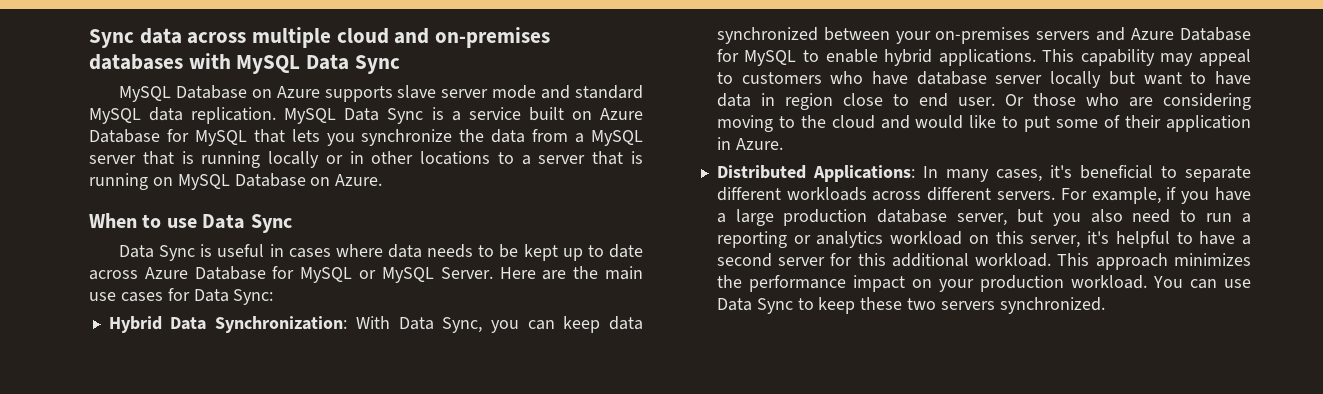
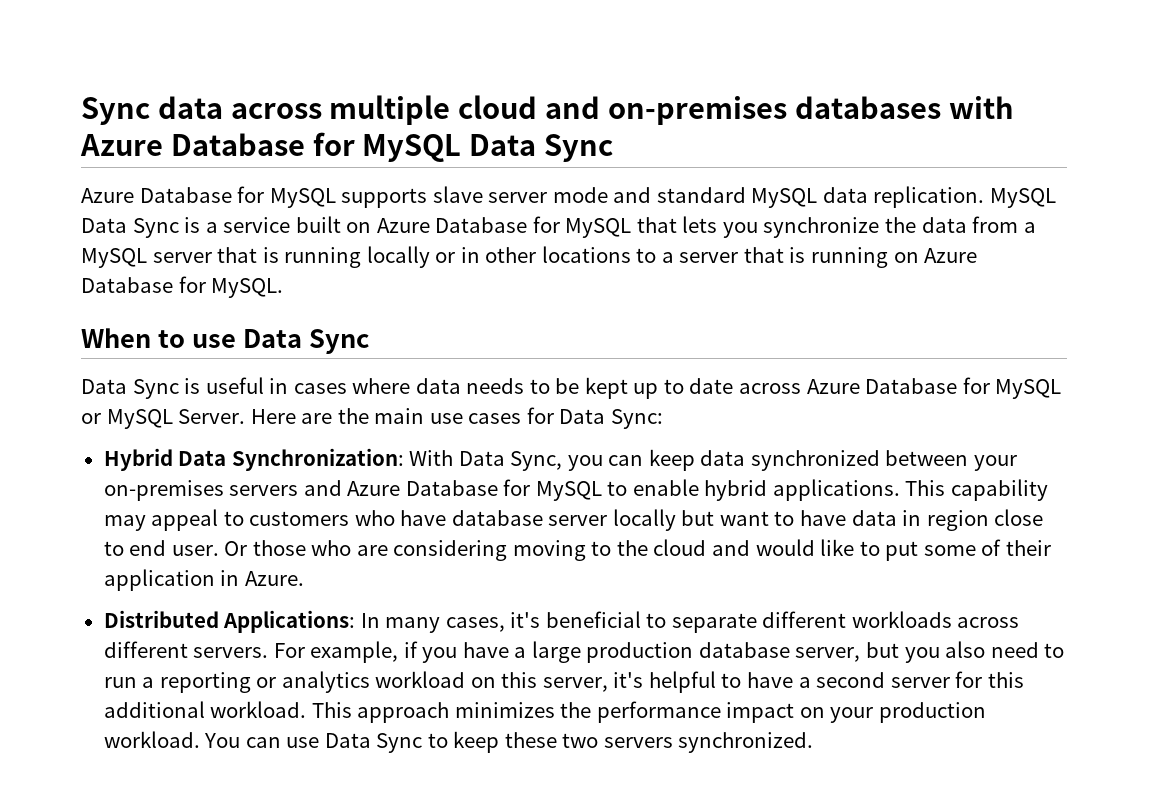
- Sync data across multiple cloud and on-premises databases with MySQL Data Sync
+ Sync data across multiple cloud and on-premises databases with Azure Database for MySQL Data Sync
- MySQL Database on Azure supports slave server mode and standard MySQL data replication.
+ Azure Database for MySQL supports slave server mode and standard MySQL data replication.
- MySQL Data Sync is a service built on Azure Database for MySQL that lets you synchronize the data from a MySQL server that is running locally or in other locations to a server that is running on MySQL Database on Azure.
+ MySQL Data Sync is a service built on Azure Database for MySQL that lets you synchronize the data from a MySQL server that is running locally or in other locations to a server that is running on Azure Database for MySQL.

